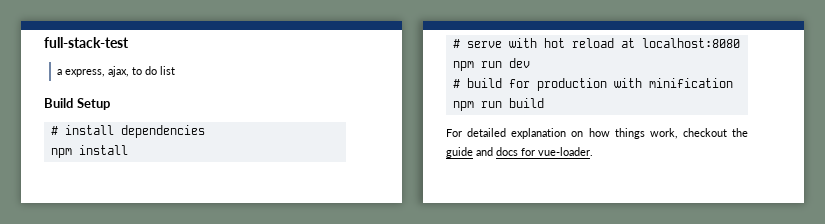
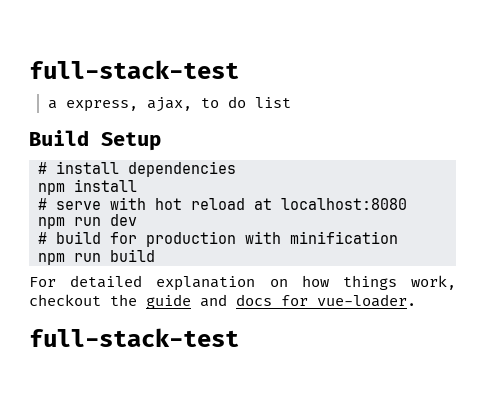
  For detailed explanation on how things work, checkout the guide and docs for vue-loader.
+ full-stack-test

